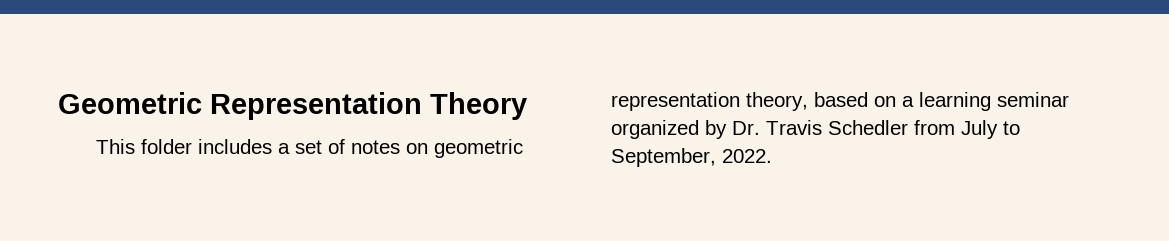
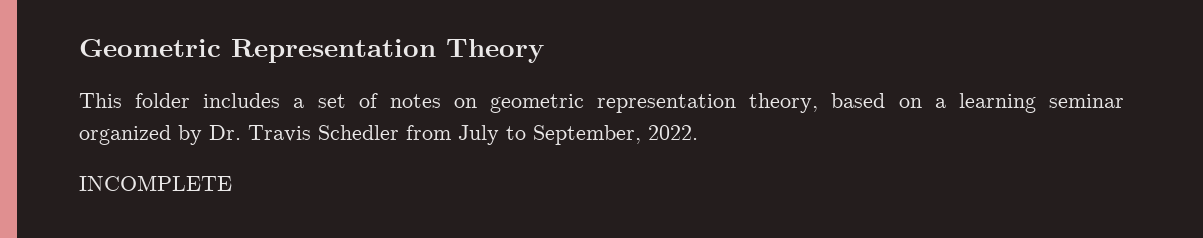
+ INCOMPLETE

